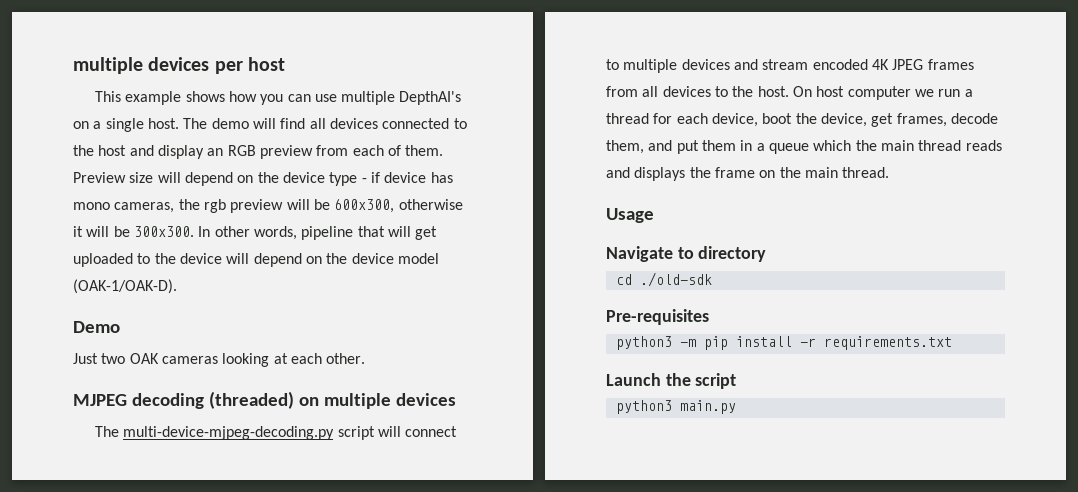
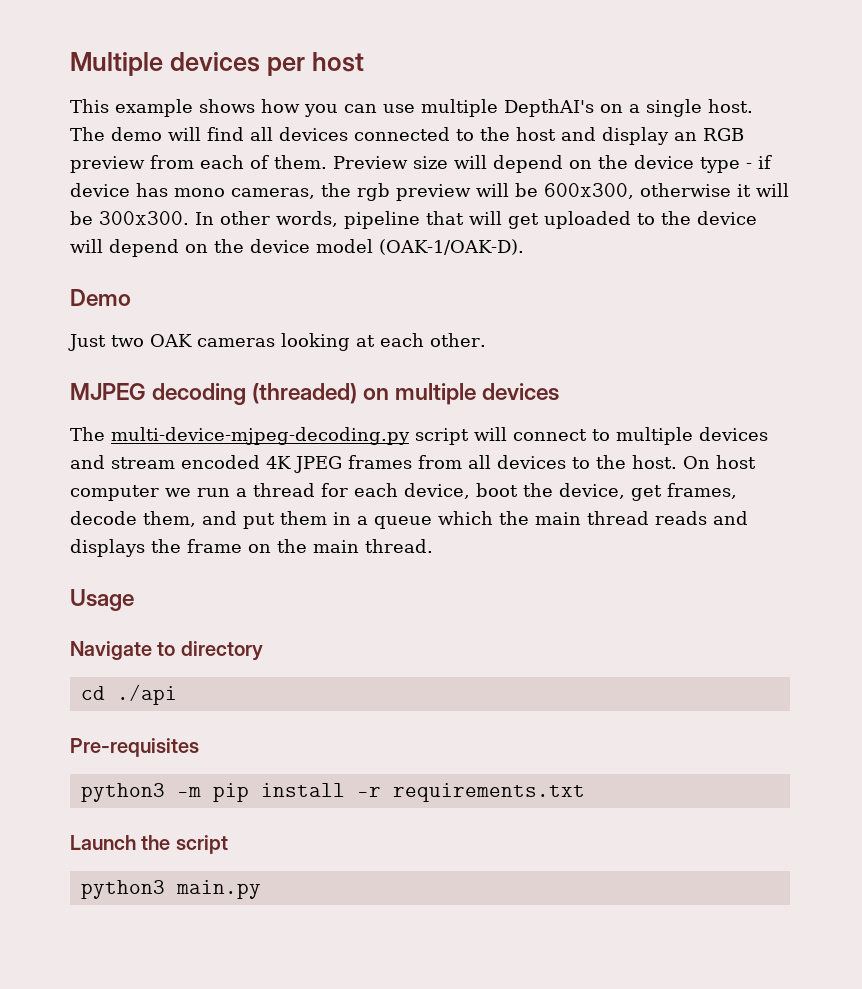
- multiple devices per host
+ Multiple devices per host
- cd ./old-sdk
+ cd ./api

